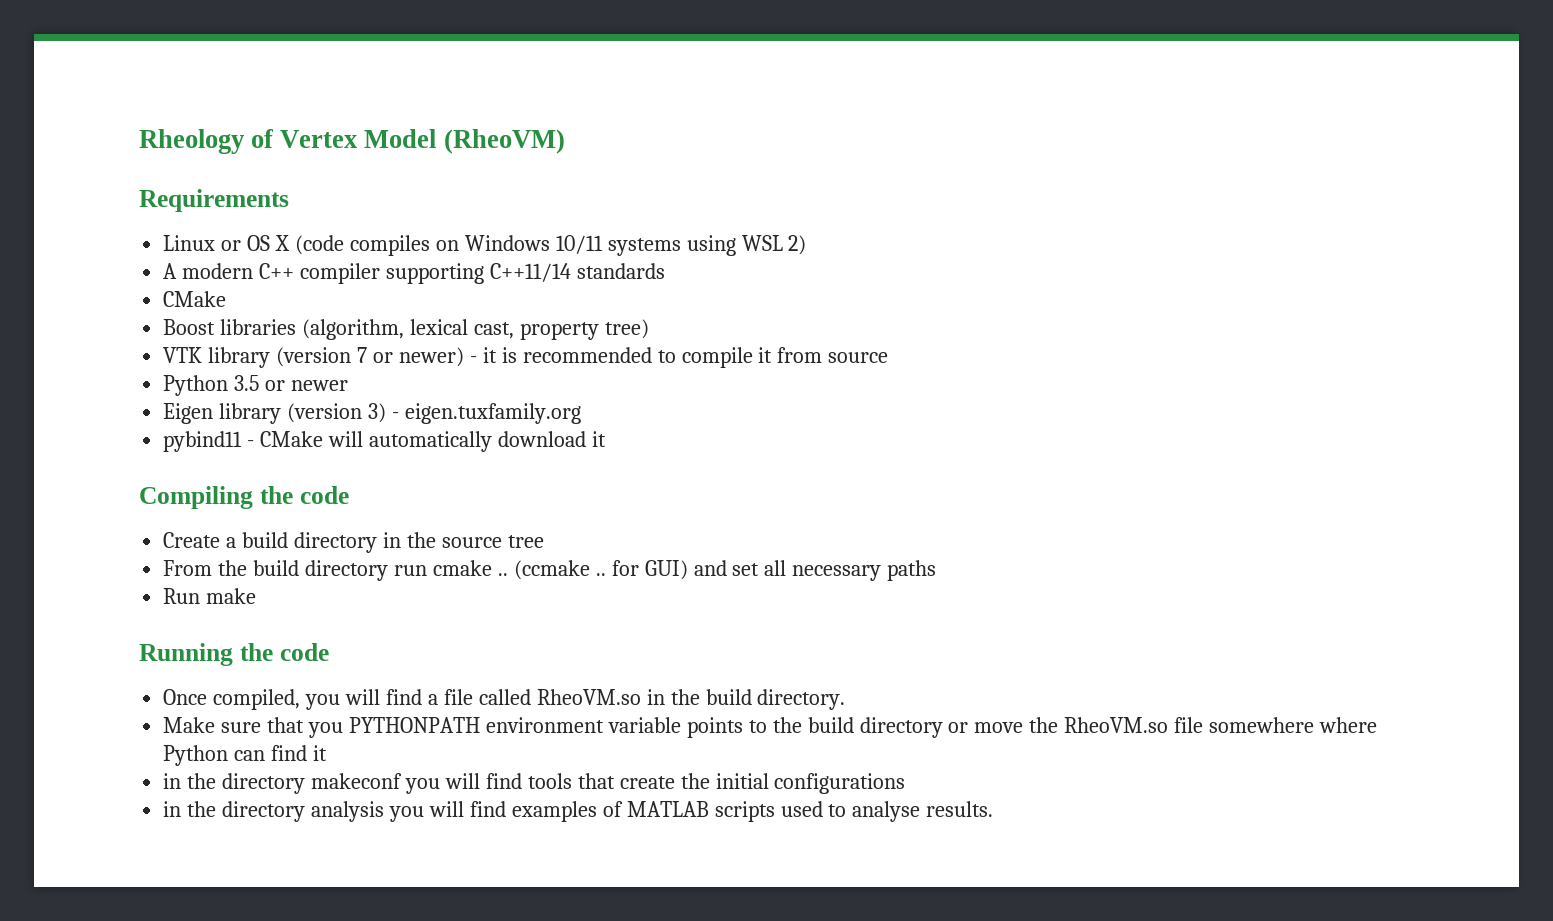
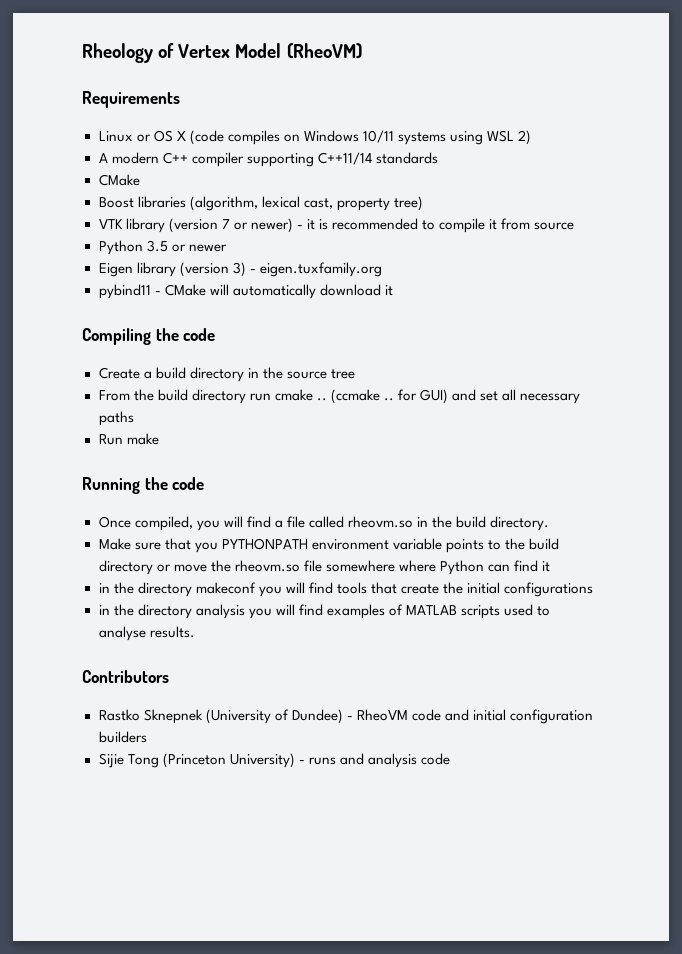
- Once compiled, you will find a file called RheoVM.so in the build directory.
+ Once compiled, you will find a file called rheovm.so in the build directory.
- Make sure that you PYTHONPATH environment variable points to the build directory or move the RheoVM.so file somewhere where Python can find it
+ Make sure that you PYTHONPATH environment variable points to the build directory or move the rheovm.so file somewhere where Python can find it
+ Contributors
+ Rastko Sknepnek (University of Dundee) - RheoVM code and initial configuration builders
+ Sijie Tong (Princeton University) - runs and analysis code

